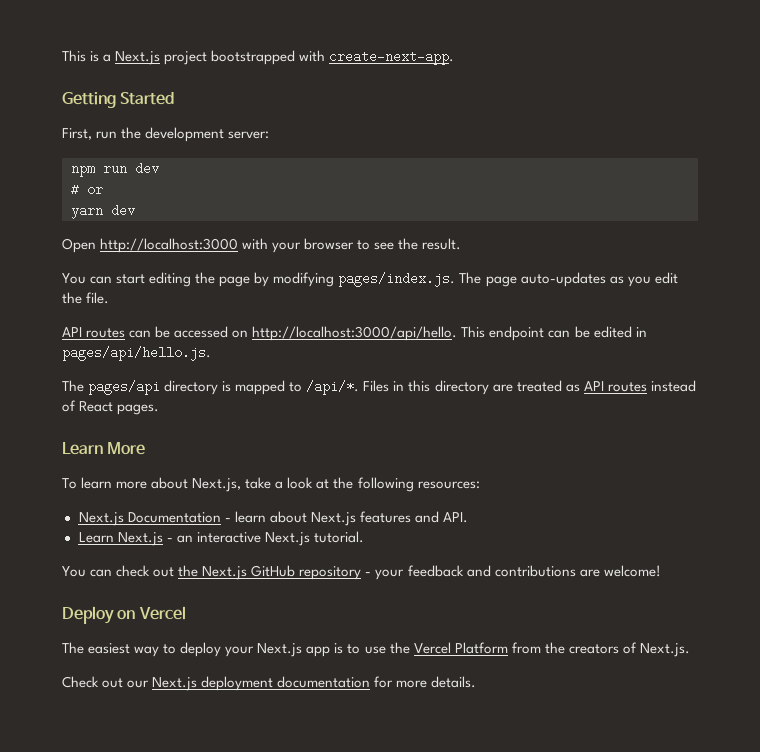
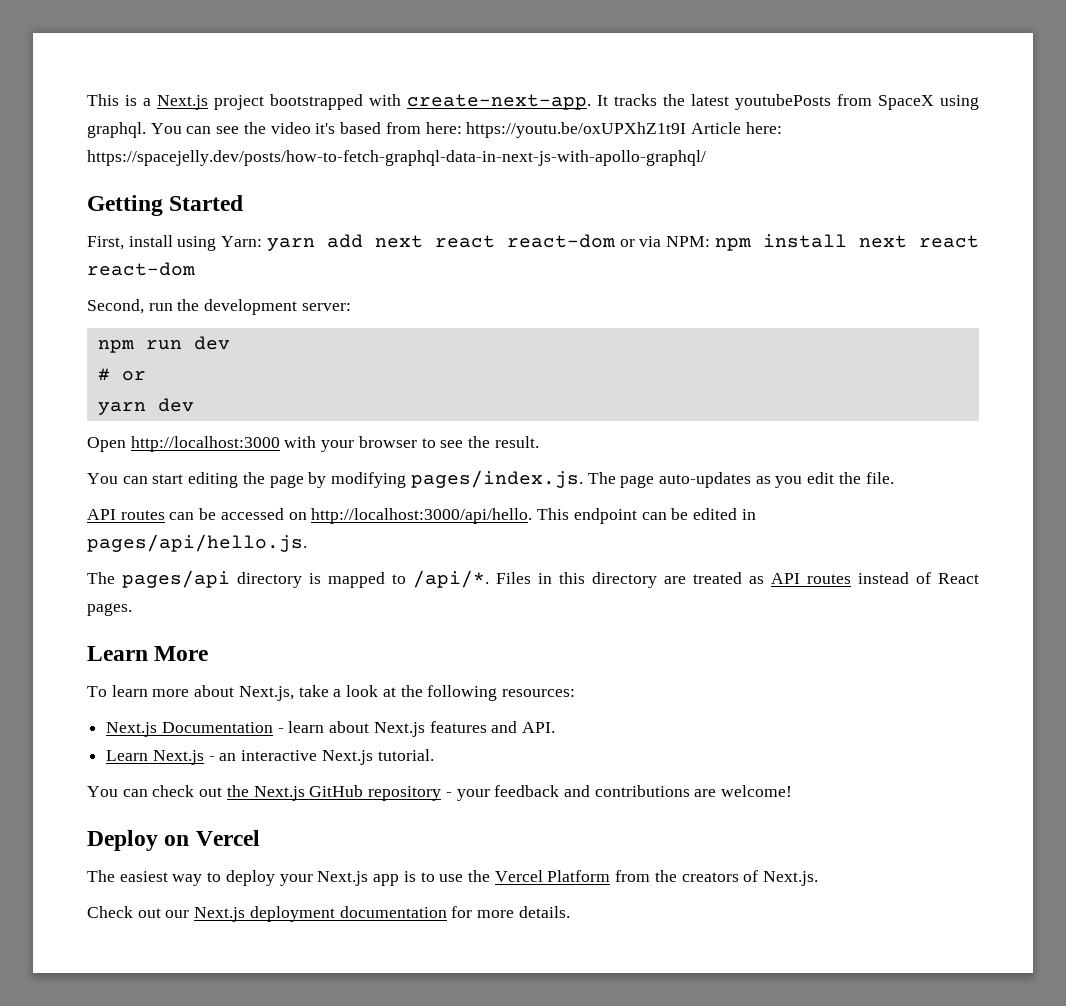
- This is a Next.js project bootstrapped with create-next-app.
+ This is a Next.js project bootstrapped with create-next-app. It tracks the latest youtubePosts from SpaceX using graphql. You can see the video it's based from here: https://youtu.be/oxUPXhZ1t9I Article here: https://spacejelly.dev/posts/how-to-fetch-graphql-data-in-next-js-with-apollo-graphql/
  Getting Started
- First, run the development server:
+ First, install using Yarn: yarn add next react react-dom or via NPM: npm install next react react-dom
+ Second, run the development server:

